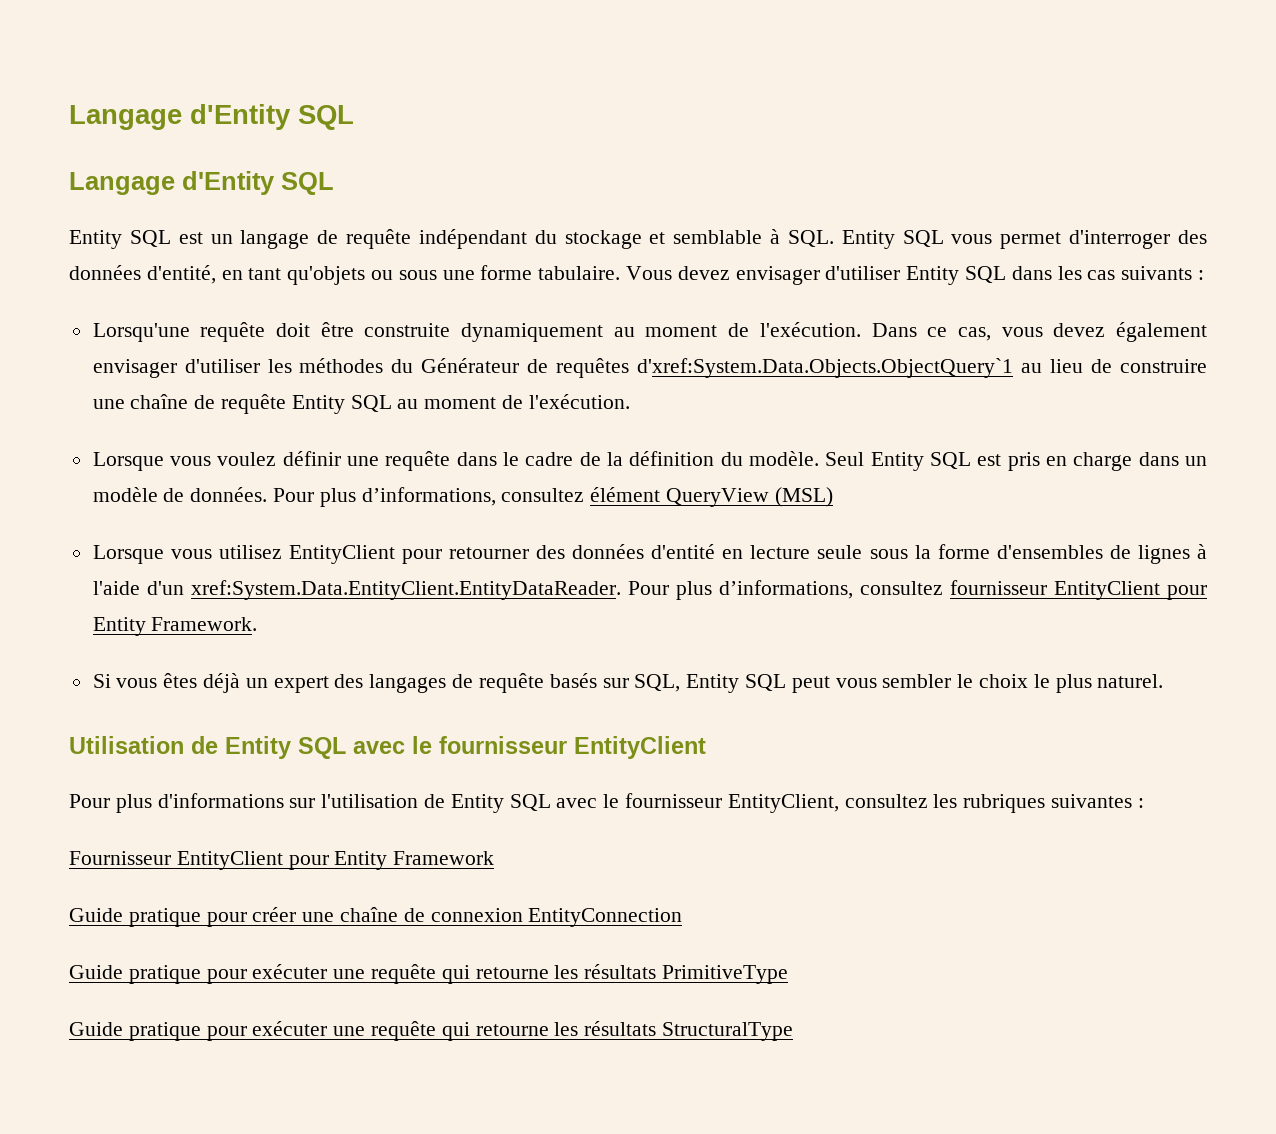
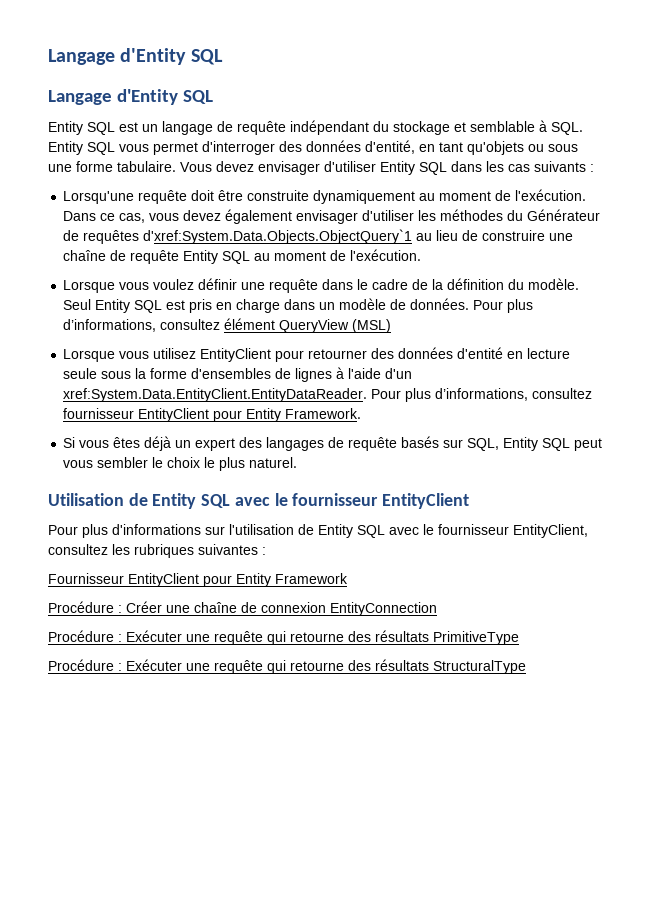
- Guide pratique pour créer une chaîne de connexion EntityConnection
+ Procédure : Créer une chaîne de connexion EntityConnection
- Guide pratique pour exécuter une requête qui retourne les résultats PrimitiveType
+ Procédure : Exécuter une requête qui retourne des résultats PrimitiveType
- Guide pratique pour exécuter une requête qui retourne les résultats StructuralType
+ Procédure : Exécuter une requête qui retourne des résultats StructuralType

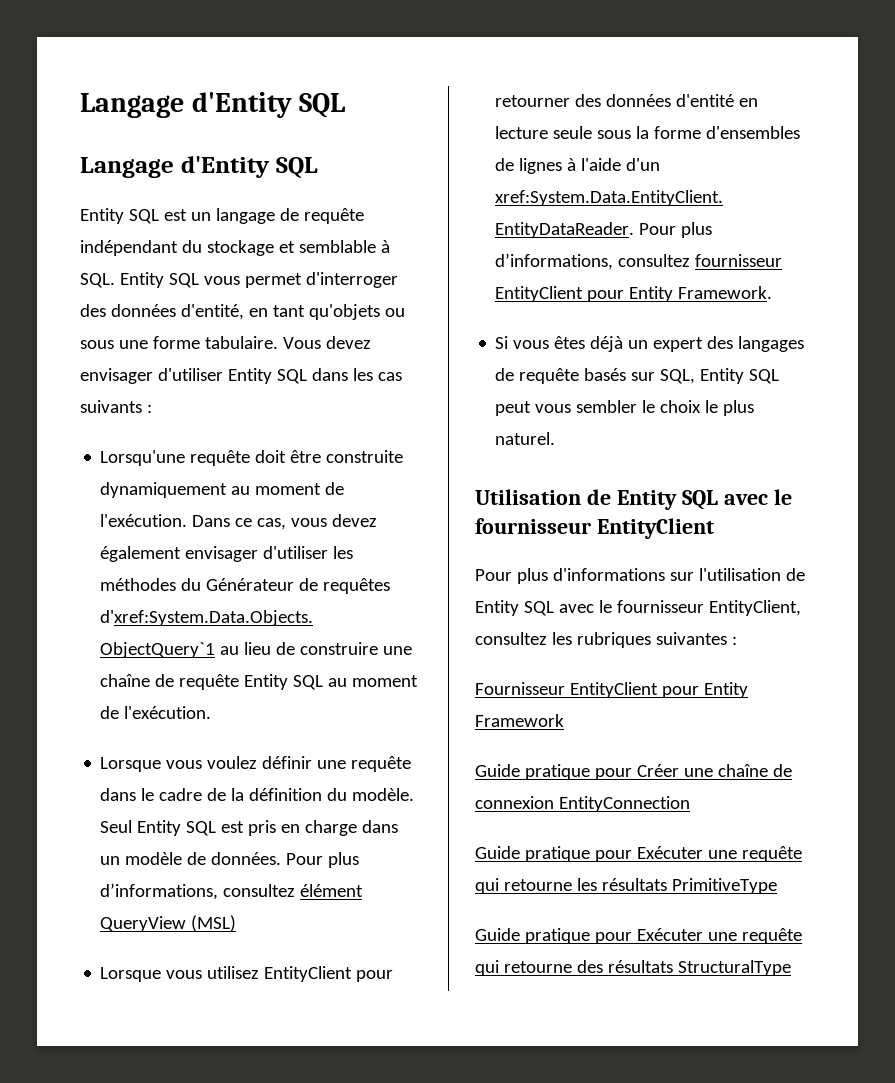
- Procédure : Créer une chaîne de connexion EntityConnection
+ Guide pratique pour Créer une chaîne de connexion EntityConnection
- Procédure : Exécuter une requête qui retourne des résultats PrimitiveType
+ Guide pratique pour Exécuter une requête qui retourne les résultats PrimitiveType
- Procédure : Exécuter une requête qui retourne des résultats StructuralType
+ Guide pratique pour Exécuter une requête qui retourne des résultats StructuralType

